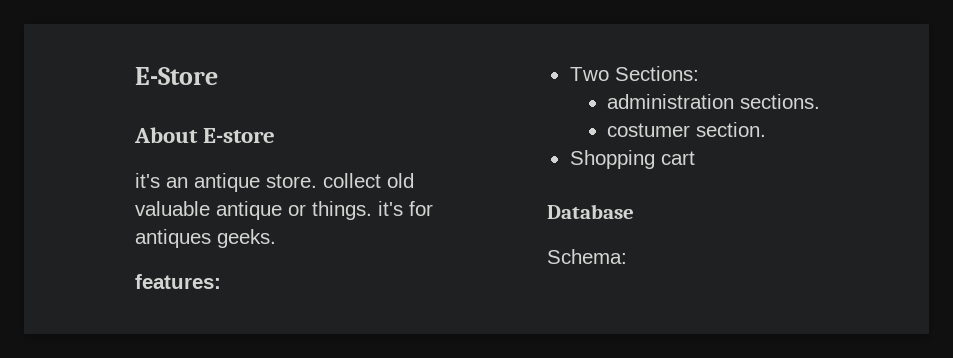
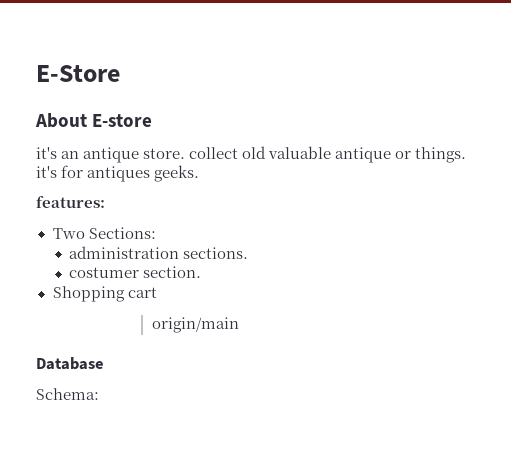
+ origin/main

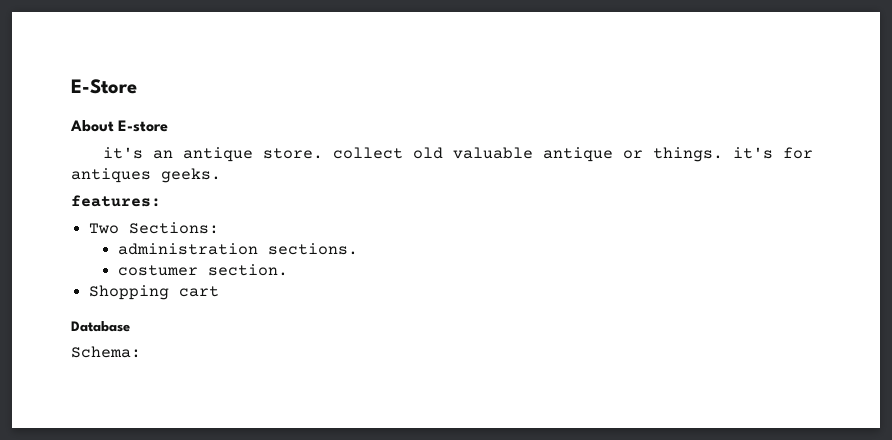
- origin/main

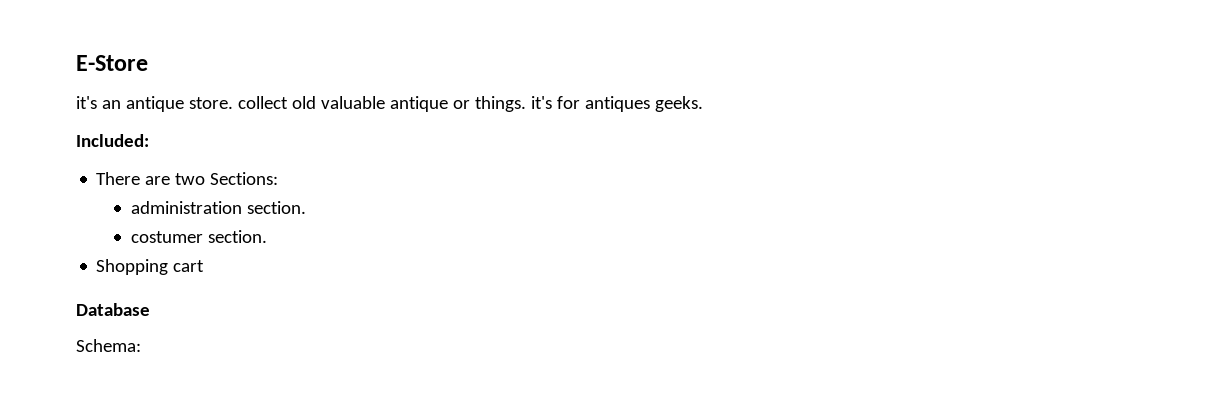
- About E-store
- features:
- Two Sections:
+ Included:
+ There are two Sections:
- administration sections.
+ administration section.

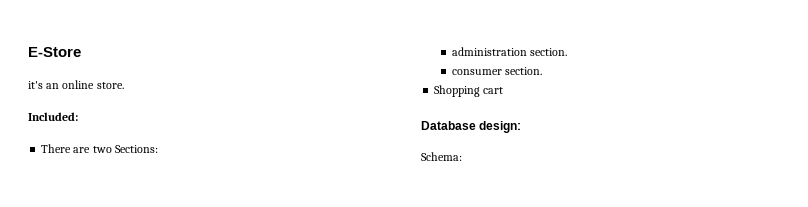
- it's an antique store. collect old valuable antique or things. it's for antiques geeks.
+ it's an online store.
- costumer section.
+ consumer section.
- Database
+ Database design:

